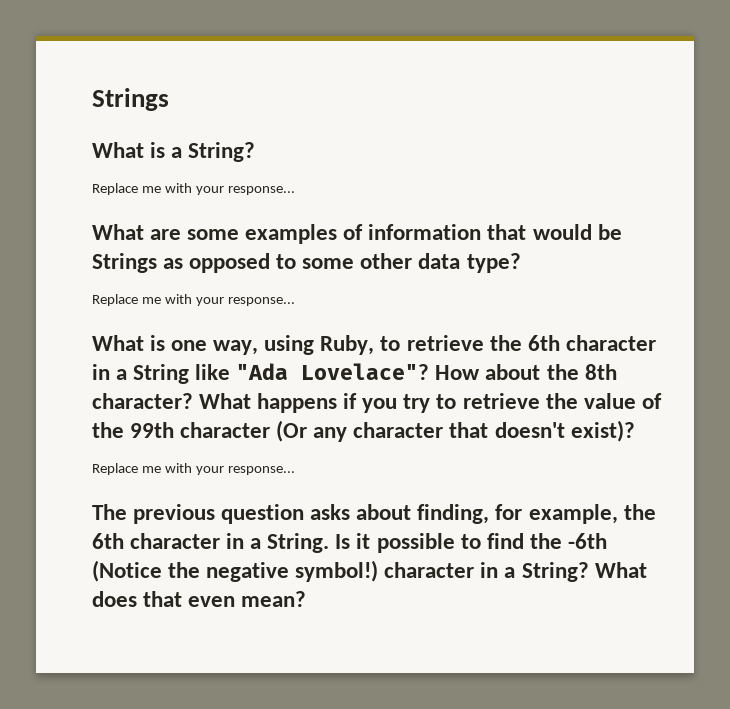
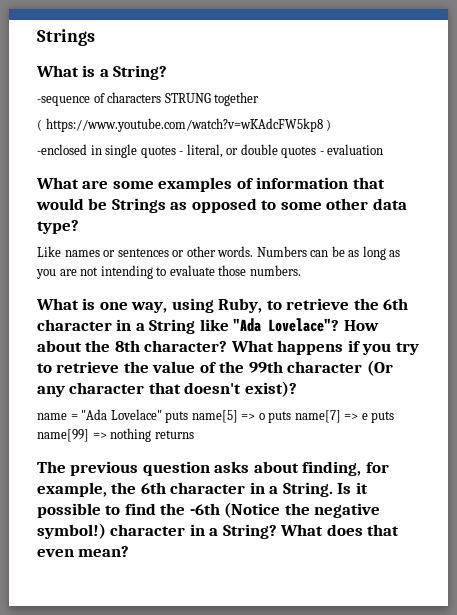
  What is a String?
- Replace me with your response...
+ -sequence of characters STRUNG together
+ ( https://www.youtube.com/watch?v=wKAdcFW5kp8 )
+ -enclosed in single quotes - literal, or double quotes - evaluation
  What are some examples of information that would be Strings as opposed to some other data type?
- Replace me with your response...
+ Like names or sentences or other words. Numbers can be as long as you are not intending to evaluate those numbers.
  What happens if you try to retrieve the value of the 99th character (Or any character that doesn't exist)?
- Replace me with your response...
+ name = "Ada Lovelace" puts name[5] => o puts name[7] => e puts name[99] => nothing returns

